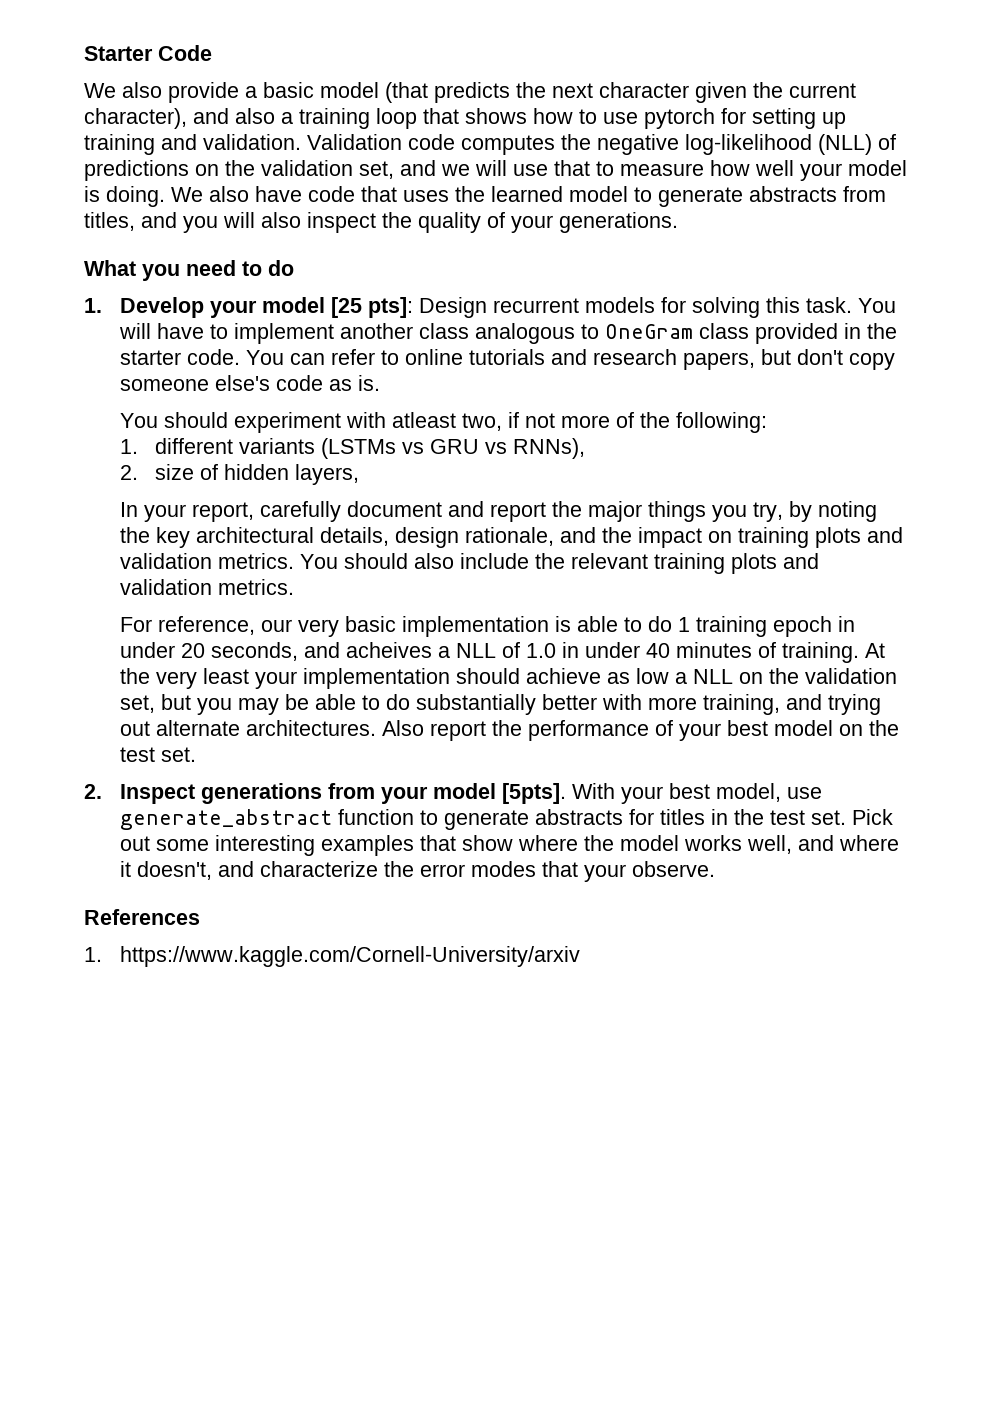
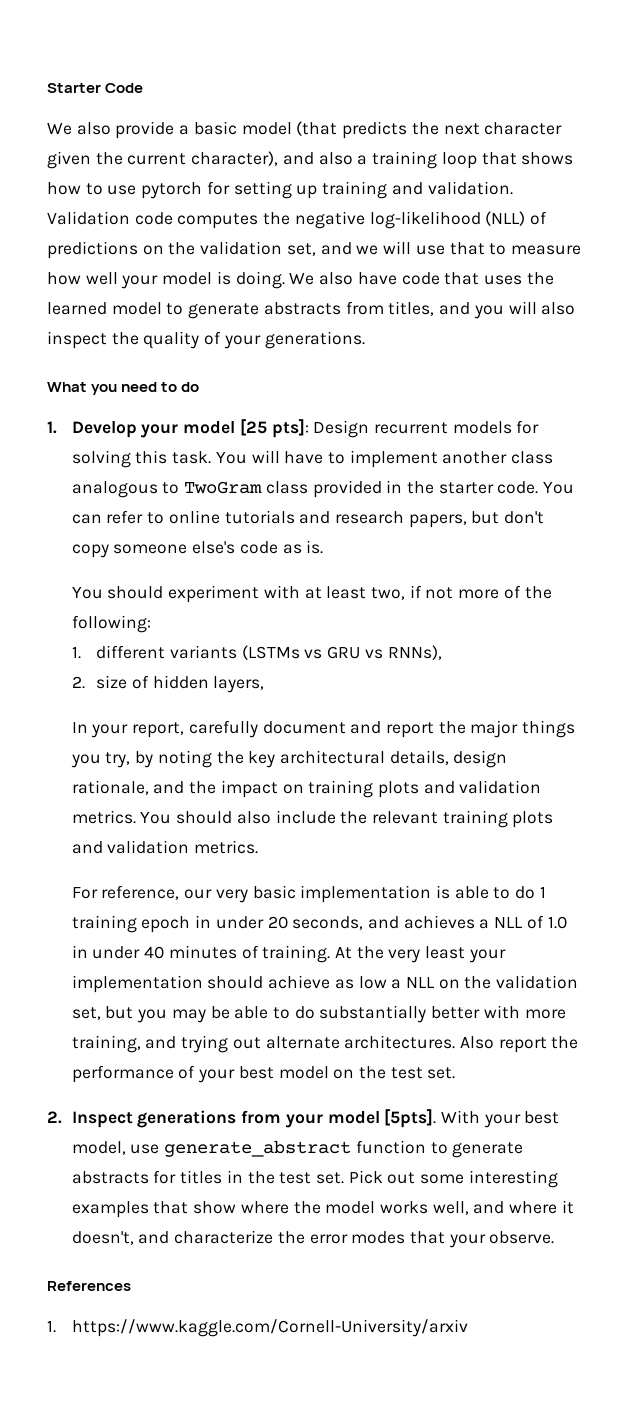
- You will have to implement another class analogous to OneGram class provided in the starter code.
+ You will have to implement another class analogous to TwoGram class provided in the starter code.
- You should experiment with atleast two, if not more of the following:
+ You should experiment with at least two, if not more of the following:
- For reference, our very basic implementation is able to do 1 training epoch in under 20 seconds, and acheives a NLL of 1.0 in under 40 minutes of training.
+ For reference, our very basic implementation is able to do 1 training epoch in under 20 seconds, and achieves a NLL of 1.0 in under 40 minutes of training.

